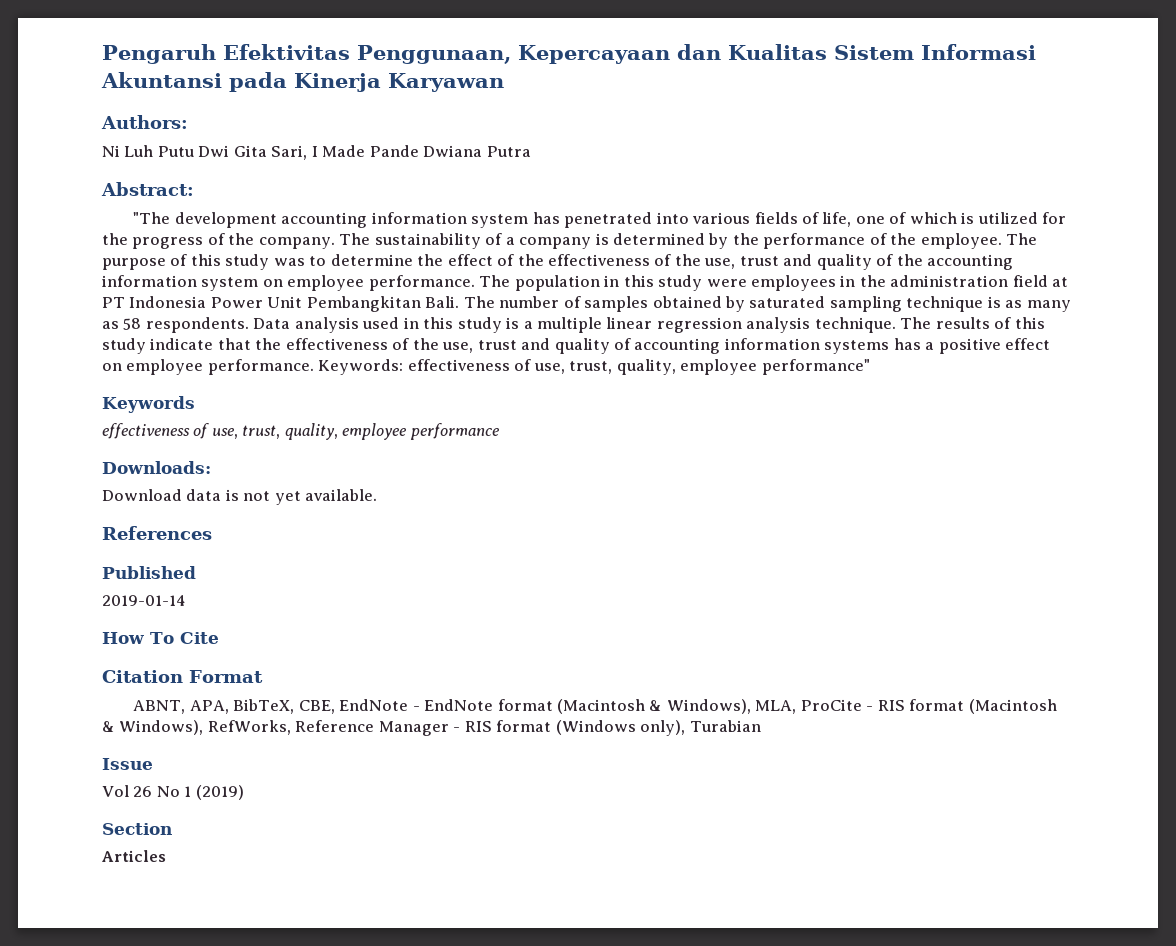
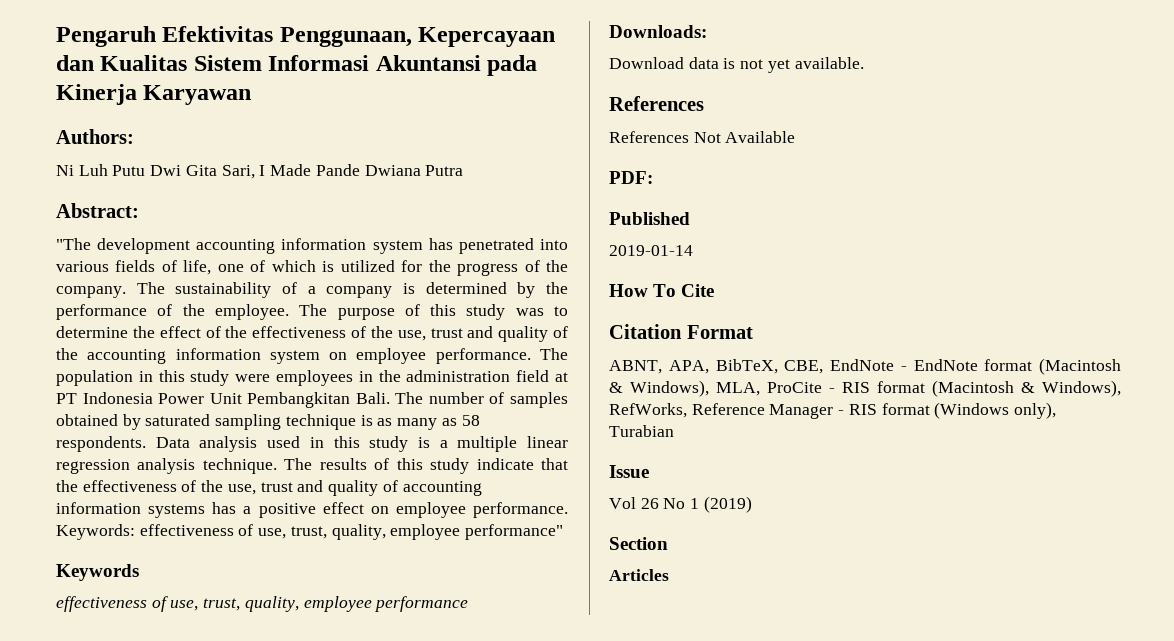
+ References Not Available
+ PDF:

